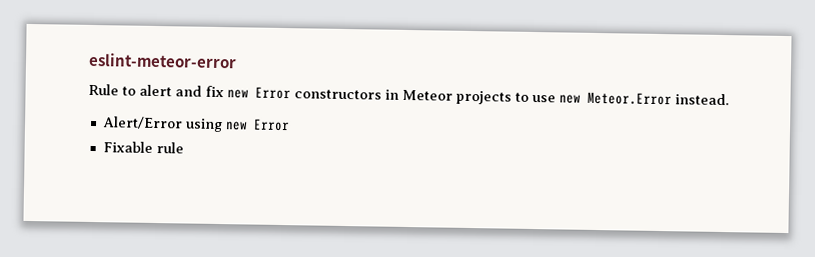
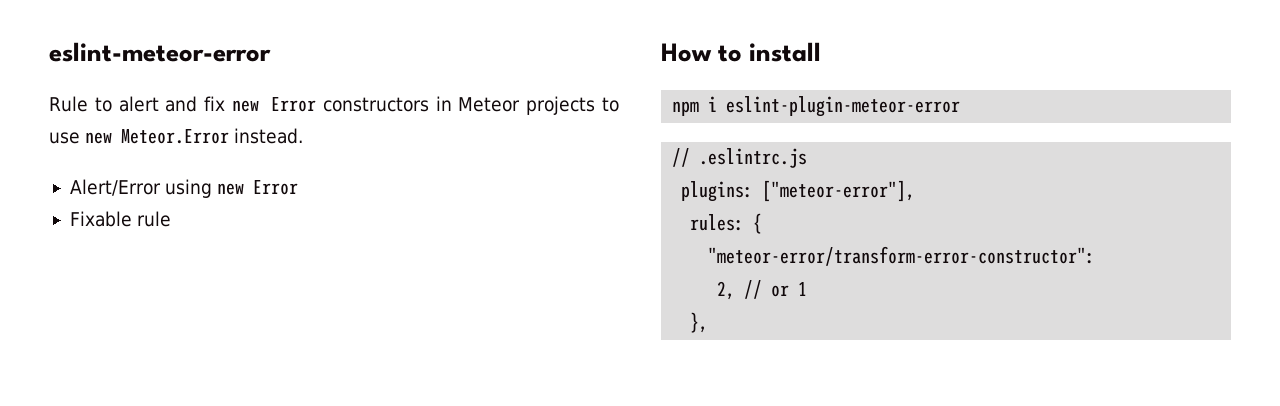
+ How to install
+ npm i eslint-plugin-meteor-error
+ // .eslintrc.js
+ plugins: ["meteor-error"],
+ rules: {
+ "meteor-error/transform-error-constructor":
+ 2, // or 1
+ },

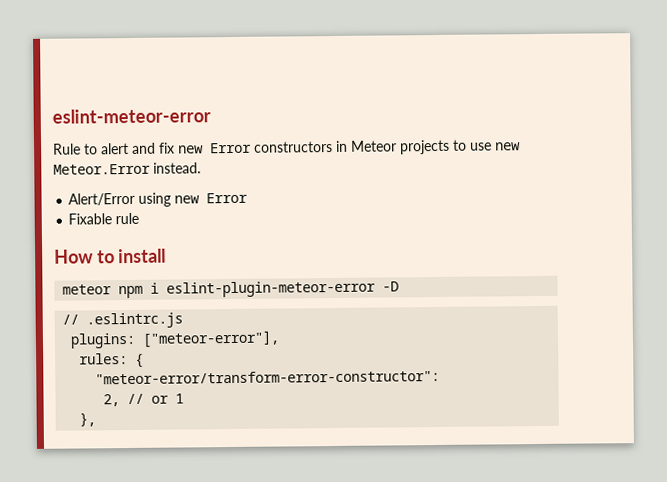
- npm i eslint-plugin-meteor-error
+ meteor npm i eslint-plugin-meteor-error -D

